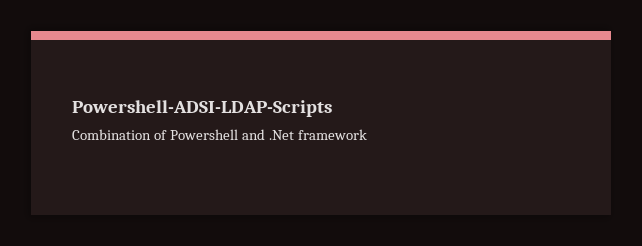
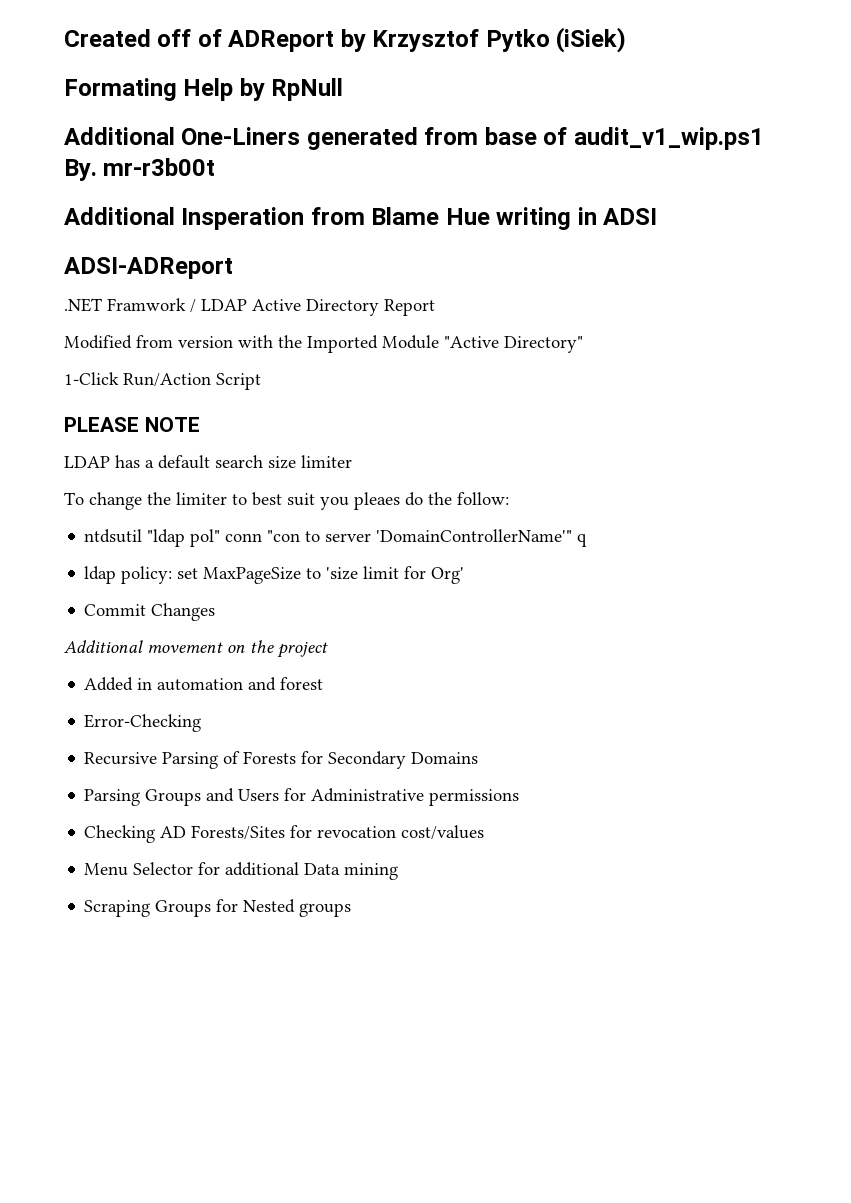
- Powershell-ADSI-LDAP-Scripts
- Combination of Powershell and .Net framework
+ Created off of ADReport by Krzysztof Pytko (iSiek)
+ Formating Help by RpNull
+ Additional One-Liners generated from base of audit_v1_wip.ps1 By. mr-r3b00t
+ Additional Insperation from Blame Hue writing in ADSI
+ ADSI-ADReport
+ .NET Framwork / LDAP Active Directory Report
+ Modified from version with the Imported Module "Active Directory"
+ 1-Click Run/Action Script
+ PLEASE NOTE
+ LDAP has a default search size limiter
+ To change the limiter to best suit you pleaes do the follow:
+ ntdsutil "ldap pol" conn "con to server 'DomainControllerName'" q
+ ldap policy: set MaxPageSize to 'size limit for Org'
+ Commit Changes
+ Additional movement on the project
+ Added in automation and forest
+ Error-Checking
+ Recursive Parsing of Forests for Secondary Domains
+ Parsing Groups and Users for Administrative permissions
+ Checking AD Forests/Sites for revocation cost/values
+ Menu Selector for additional Data mining
+ Scraping Groups for Nested groups

